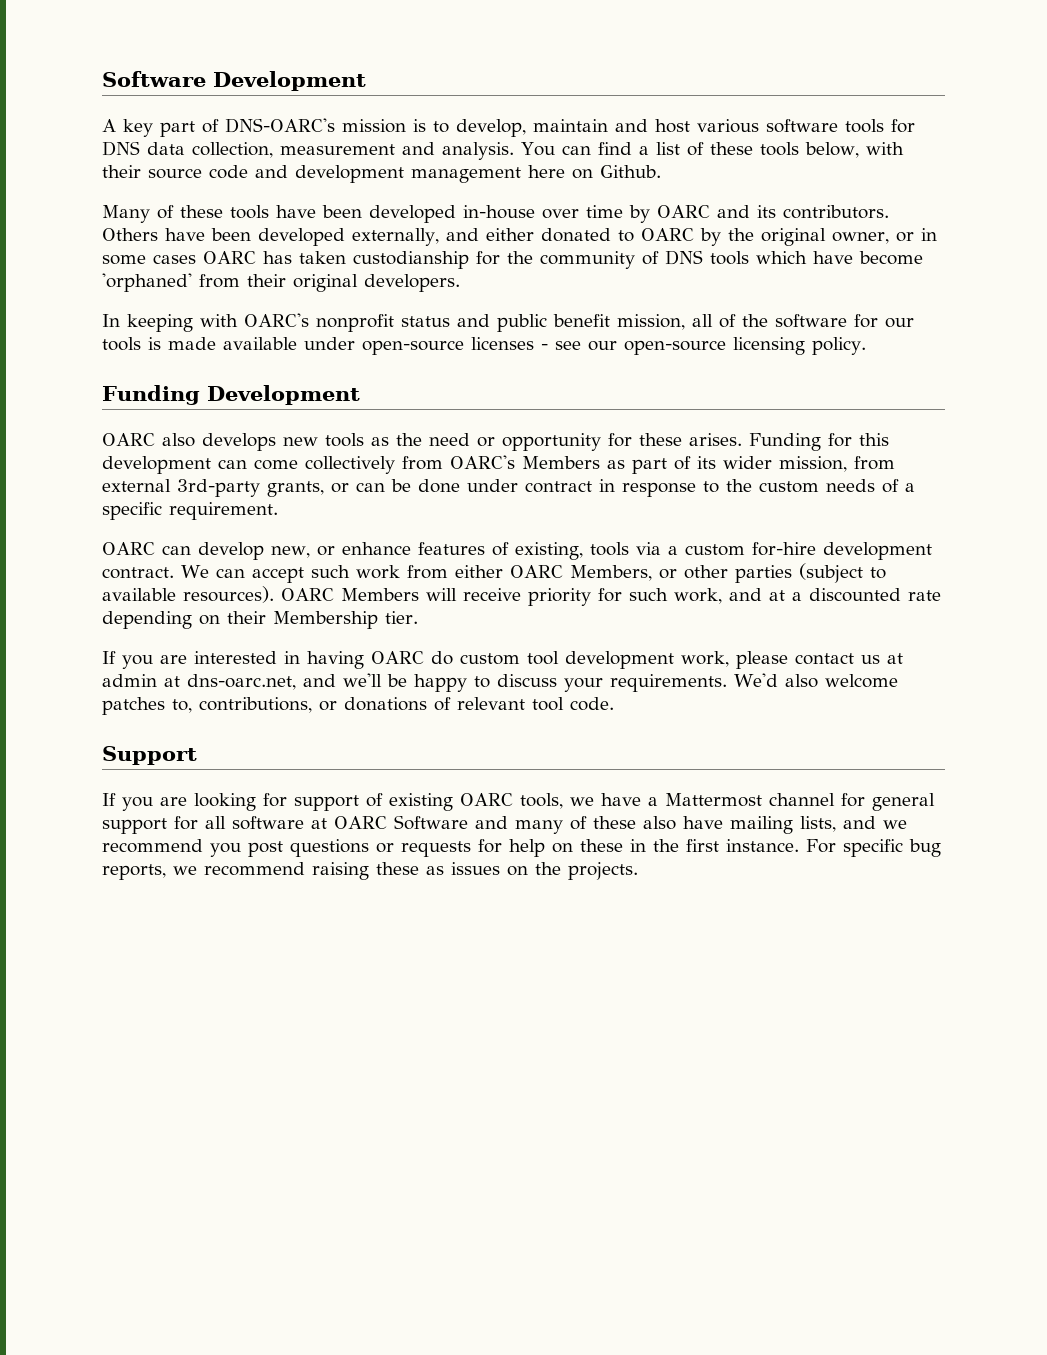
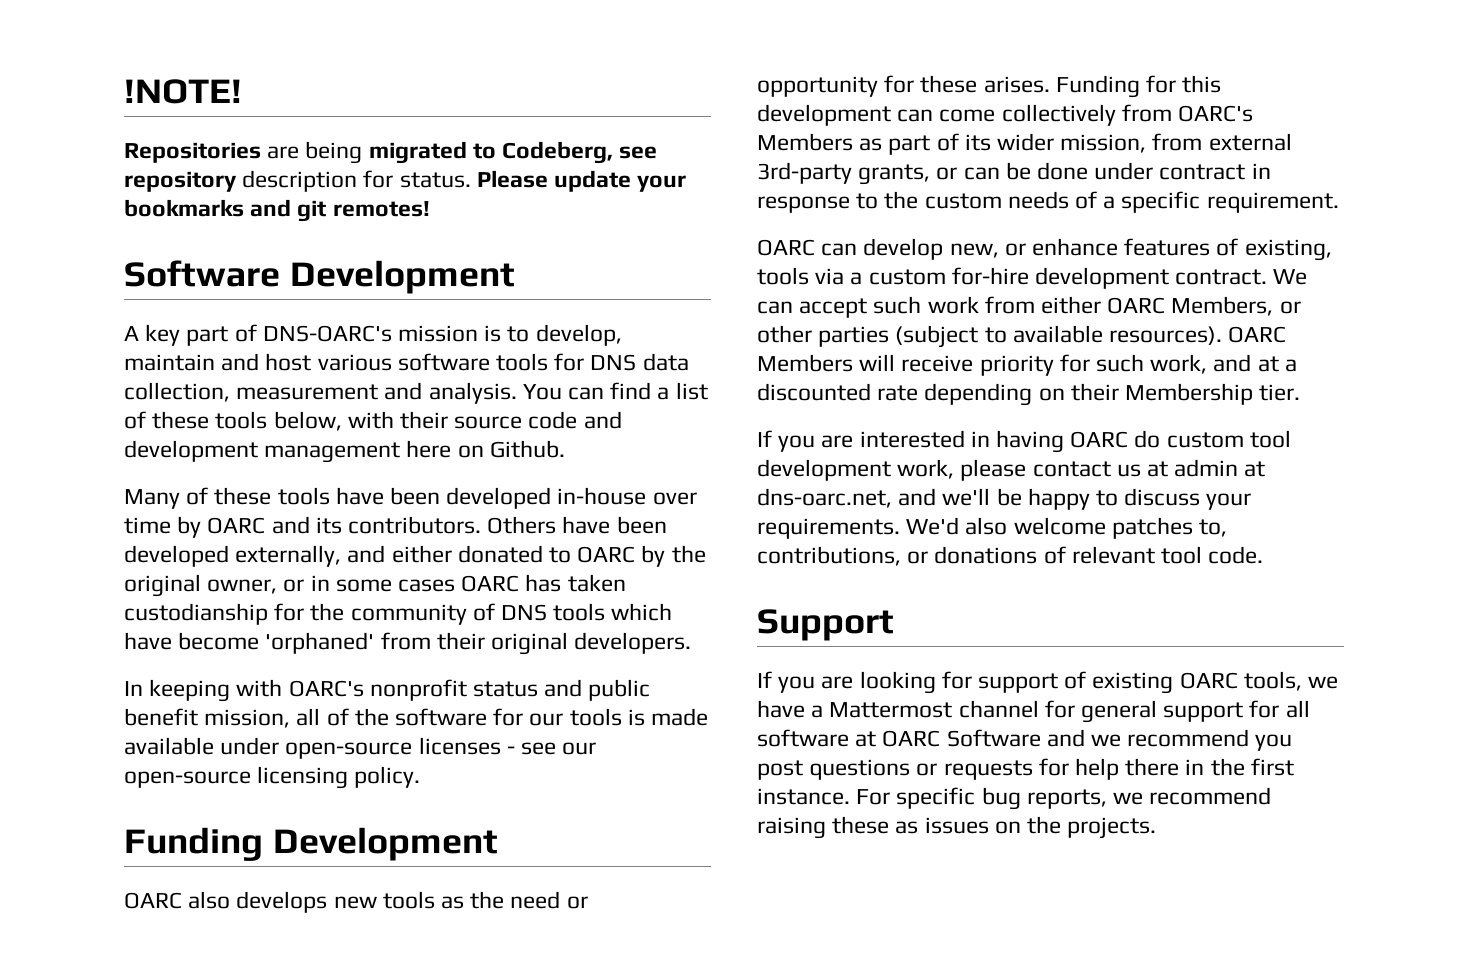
+ !NOTE!
+ Repositories are being migrated to Codeberg, see repository description for status. Please update your bookmarks and git remotes!
- If you are looking for support of existing OARC tools, we have a Mattermost channel for general support for all software at OARC Software and many of these also have mailing lists, and we recommend you post questions or requests for help on these in the first instance.
+ If you are looking for support of existing OARC tools, we have a Mattermost channel for general support for all software at OARC Software and we recommend you post questions or requests for help there in the first instance.

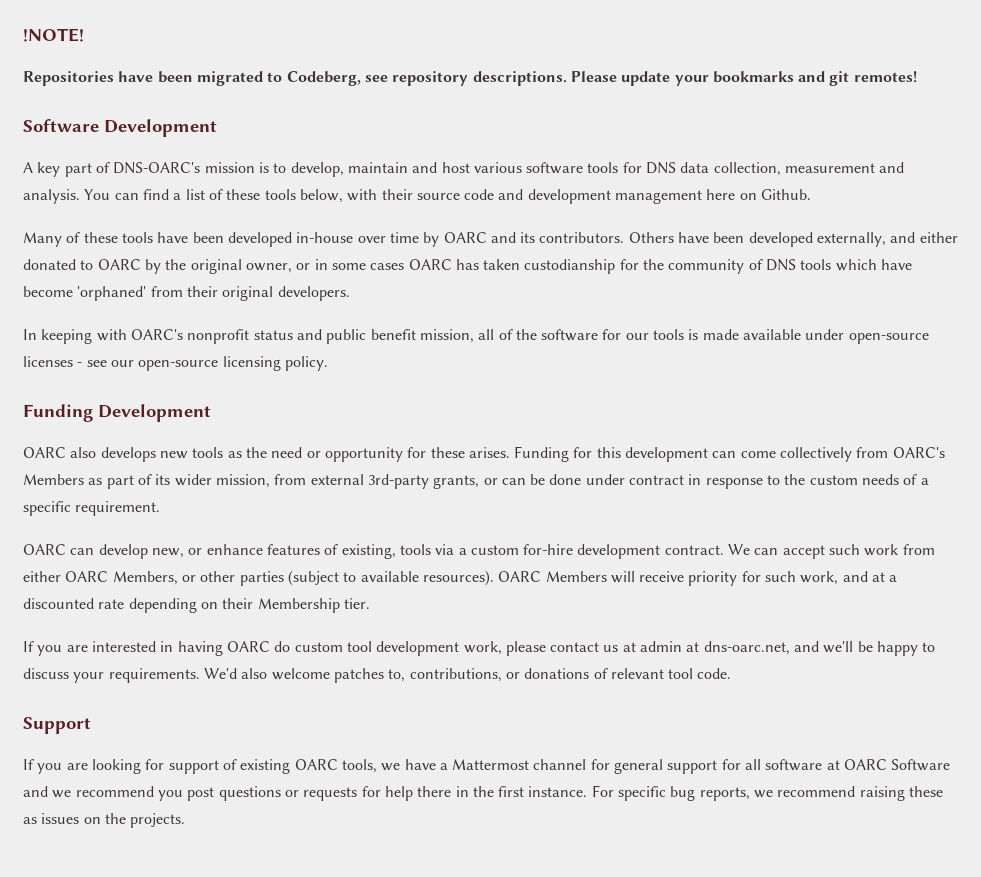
- Repositories are being migrated to Codeberg, see repository description for status.
+ Repositories have been migrated to Codeberg, see repository descriptions.

